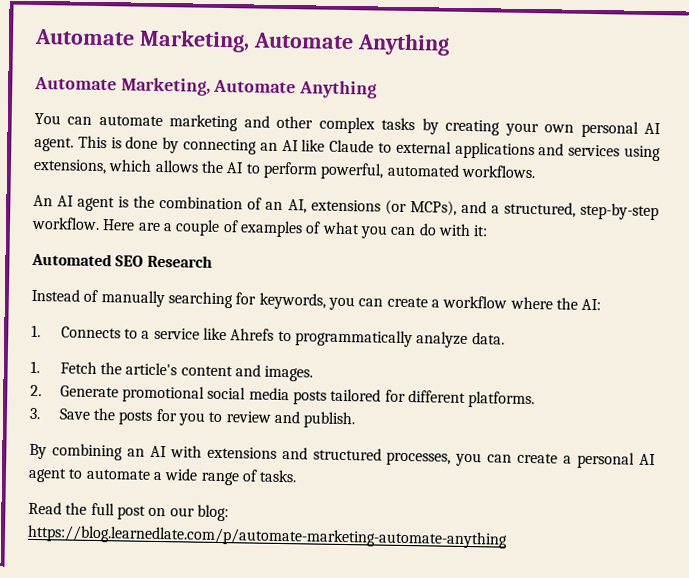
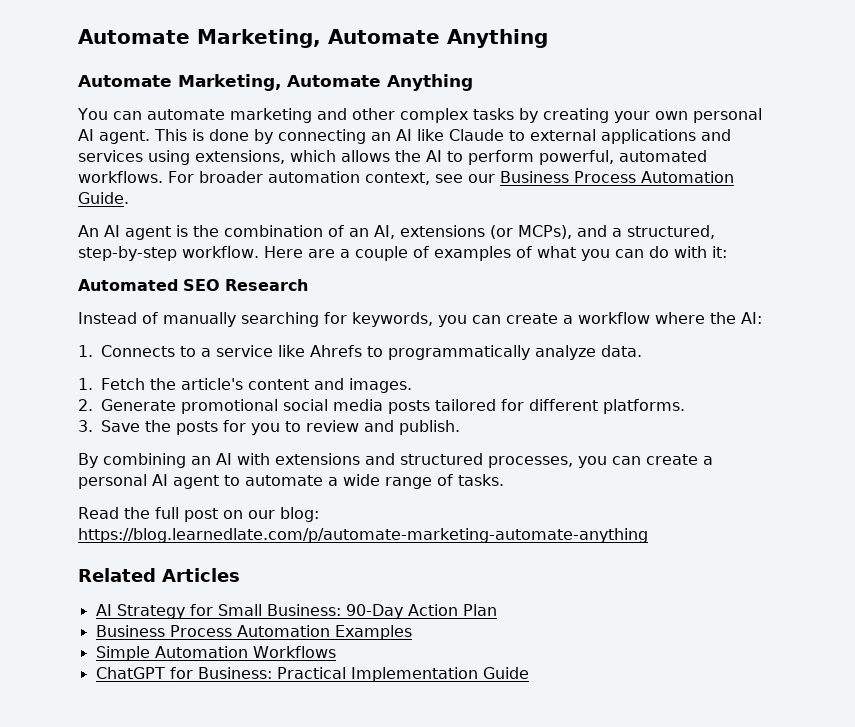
+ For broader automation context, see our Business Process Automation Guide.
+ Related Articles
+ AI Strategy for Small Business: 90-Day Action Plan
+ Business Process Automation Examples
+ Simple Automation Workflows
+ ChatGPT for Business: Practical Implementation Guide

